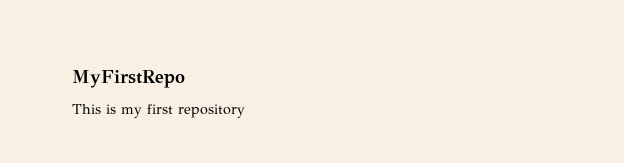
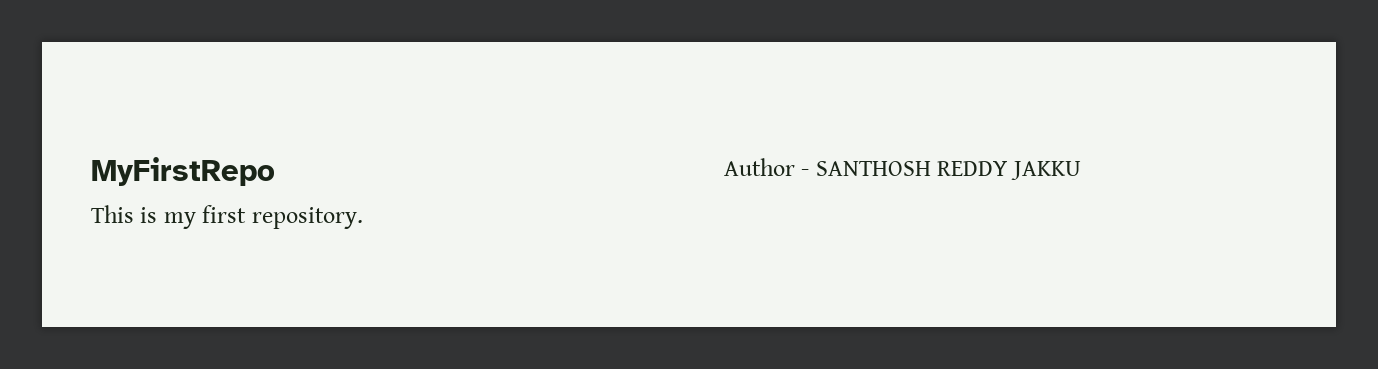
- This is my first repository
+ This is my first repository.
+ Author - SANTHOSH REDDY JAKKU

